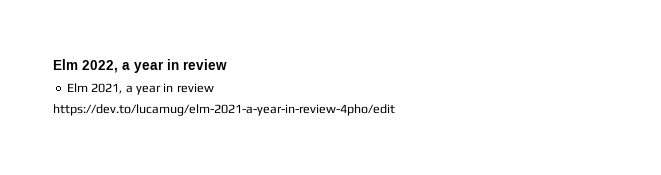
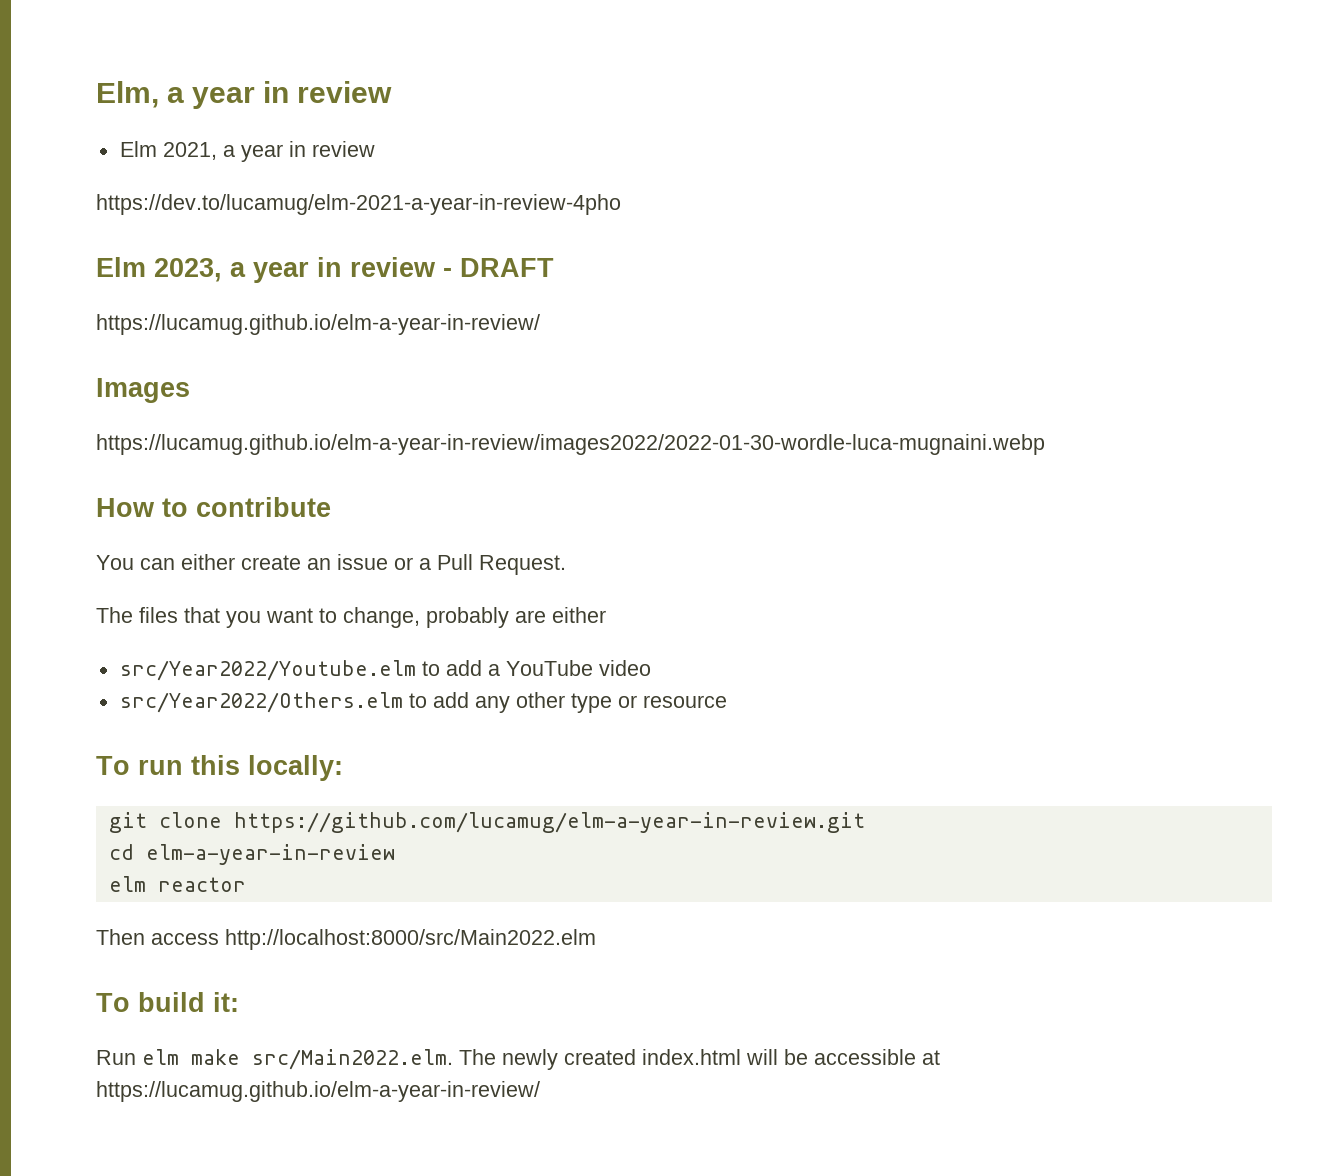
- Elm 2022, a year in review
+ Elm, a year in review
- https://dev.to/lucamug/elm-2021-a-year-in-review-4pho/edit
+ https://dev.to/lucamug/elm-2021-a-year-in-review-4pho
+ Elm 2023, a year in review - DRAFT
+ https://lucamug.github.io/elm-a-year-in-review/
+ Images
+ https://lucamug.github.io/elm-a-year-in-review/images2022/2022-01-30-wordle-luca-mugnaini.webp
+ How to contribute
+ You can either create an issue or a Pull Request.
+ The files that you want to change, probably are either
+ src/Year2022/Youtube.elm to add a YouTube video
+ src/Year2022/Others.elm to add any other type or resource
+ To run this locally:
+ git clone https://github.com/lucamug/elm-a-year-in-review.git
+ cd elm-a-year-in-review
+ elm reactor
+ Then access http://localhost:8000/src/Main2022.elm
+ To build it:
+ Run elm make src/Main2022.elm. The newly created index.html will be accessible at https://lucamug.github.io/elm-a-year-in-review/

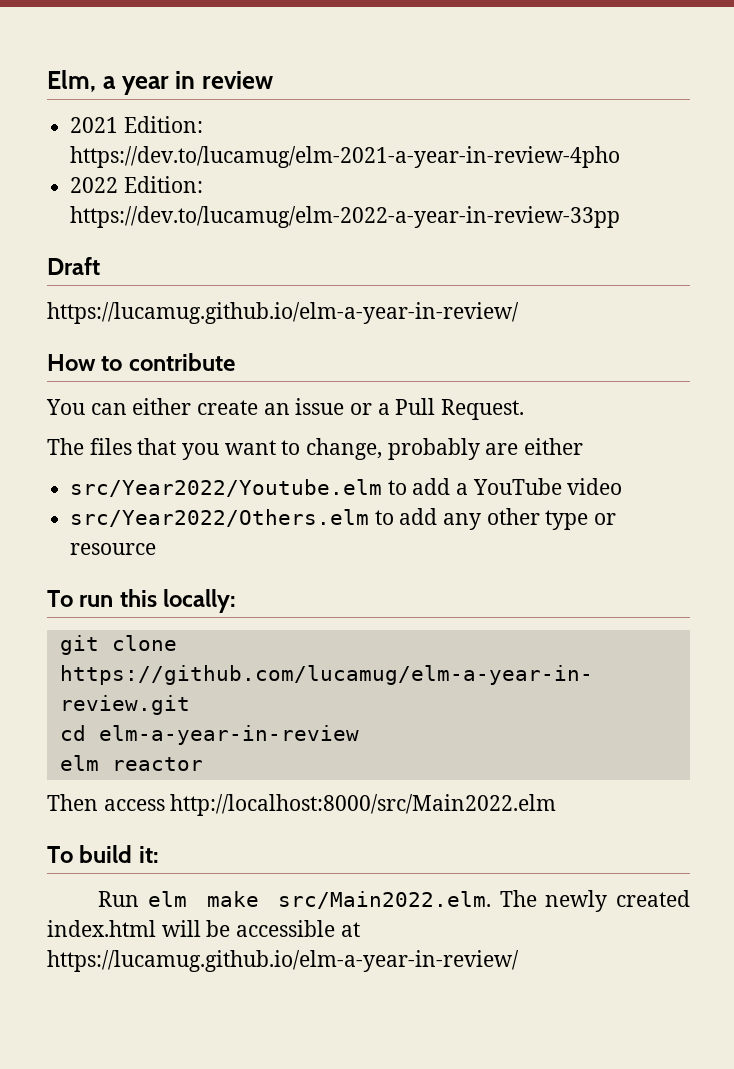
- Elm 2021, a year in review
- https://dev.to/lucamug/elm-2021-a-year-in-review-4pho
- Elm 2023, a year in review - DRAFT
+ 2021 Edition: https://dev.to/lucamug/elm-2021-a-year-in-review-4pho
+ 2022 Edition: https://dev.to/lucamug/elm-2022-a-year-in-review-33pp
+ Draft
  https://lucamug.github.io/elm-a-year-in-review/
- Images
- https://lucamug.github.io/elm-a-year-in-review/images2022/2022-01-30-wordle-luca-mugnaini.webp

